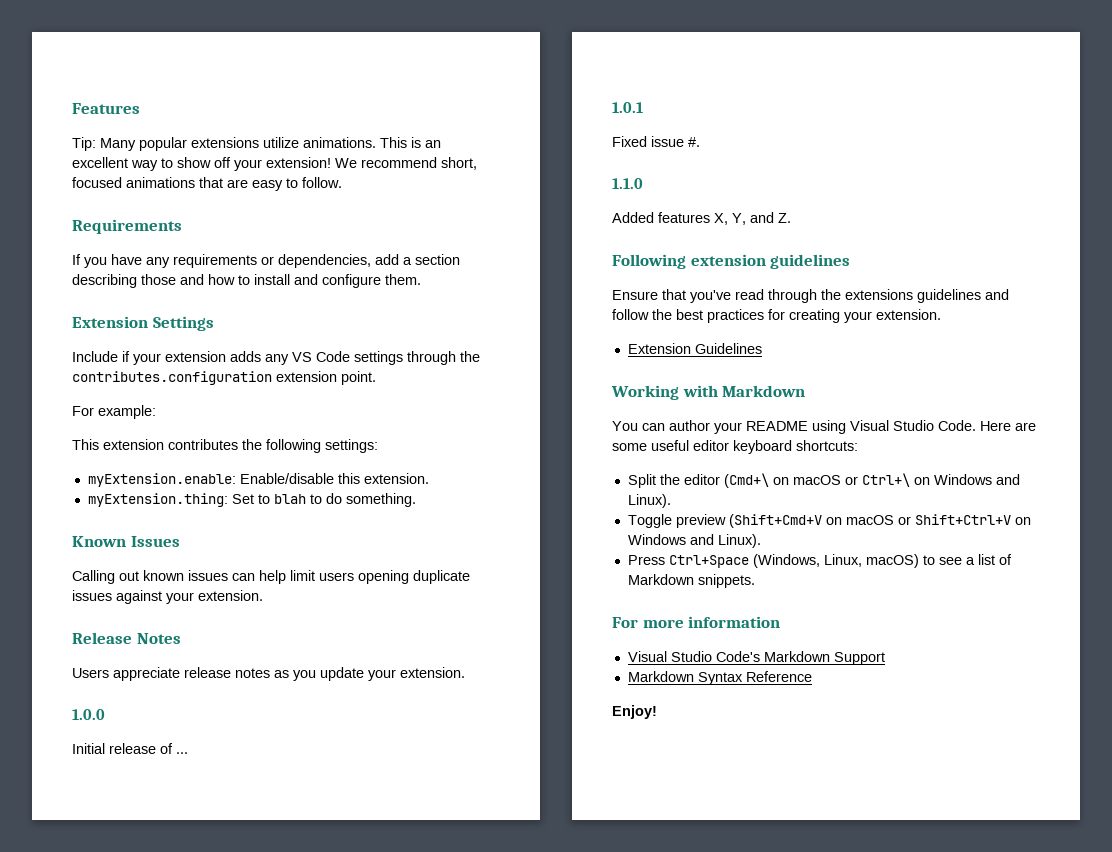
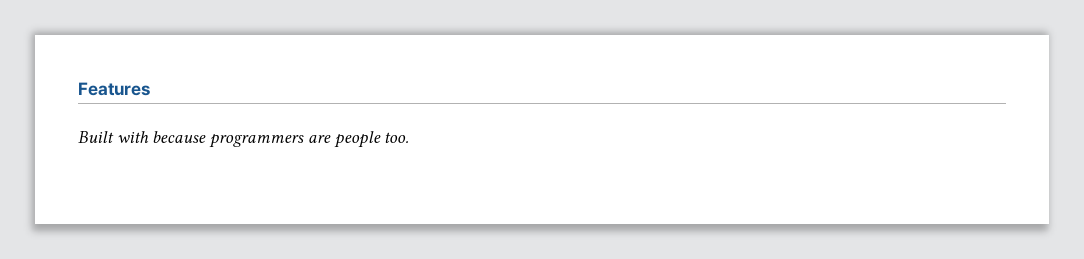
- Tip: Many popular extensions utilize animations. This is an excellent way to show off your extension! We recommend short, focused animations that are easy to follow.
- Requirements
- If you have any requirements or dependencies, add a section describing those and how to install and configure them.
- Extension Settings
- Include if your extension adds any VS Code settings through the contributes.configuration extension point.
- For example:
- This extension contributes the following settings:
- myExtension.enable: Enable/disable this extension.
- myExtension.thing: Set to blah to do something.
- Known Issues
- Calling out known issues can help limit users opening duplicate issues against your extension.
- Release Notes
- Users appreciate release notes as you update your extension.
- 1.0.0
- Initial release of ...
- 1.0.1
- Fixed issue #.
- 1.1.0
- Added features X, Y, and Z.
- Following extension guidelines
- Ensure that you've read through the extensions guidelines and follow the best practices for creating your extension.
- Extension Guidelines
- Working with Markdown
- You can author your README using Visual Studio Code. Here are some useful editor keyboard shortcuts:
- Split the editor (Cmd+\ on macOS or Ctrl+\ on Windows and Linux).
- Toggle preview (Shift+Cmd+V on macOS or Shift+Ctrl+V on Windows and Linux).
- Press Ctrl+Space (Windows, Linux, macOS) to see a list of Markdown snippets.
- For more information
- Visual Studio Code's Markdown Support
- Markdown Syntax Reference
- Enjoy!
+ Built with because programmers are people too.

